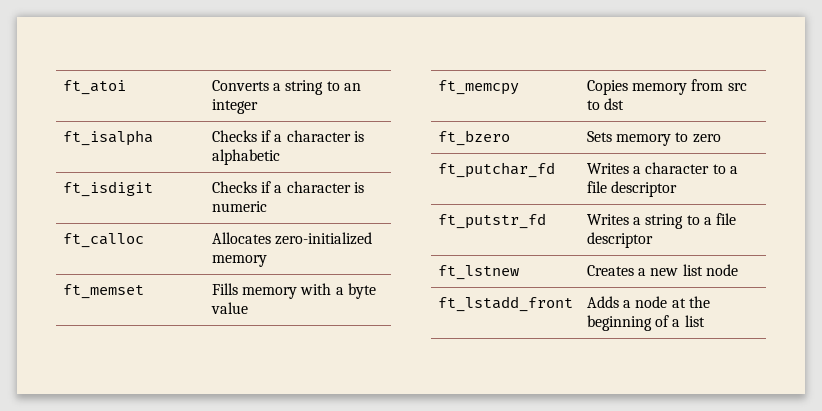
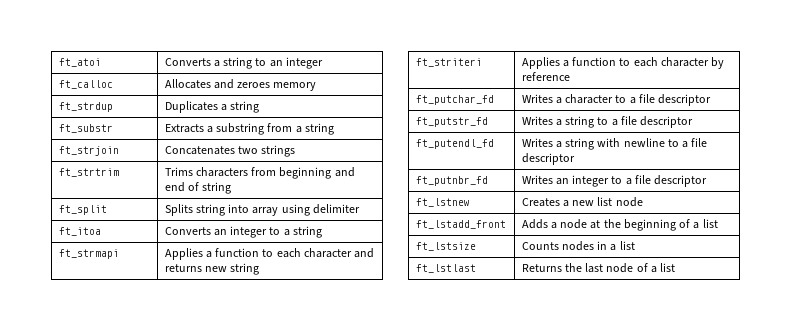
- ft_isalpha | Checks if a character is alphabetic
- ft_isdigit | Checks if a character is numeric
- ft_calloc | Allocates zero-initialized memory
+ ft_calloc | Allocates and zeroes memory
- ft_memset | Fills memory with a byte value
- ft_memcpy | Copies memory from src to dst
- ft_bzero | Sets memory to zero
+ ft_strdup | Duplicates a string
+ ft_substr | Extracts a substring from a string
+ ft_strjoin | Concatenates two strings
+ ft_strtrim | Trims characters from beginning and end of string
+ ft_split | Splits string into array using delimiter
+ ft_itoa | Converts an integer to a string
+ ft_strmapi | Applies a function to each character and returns new string
+ ft_striteri | Applies a function to each character by reference
+ ft_putendl_fd | Writes a string with newline to a file descriptor
+ ft_putnbr_fd | Writes an integer to a file descriptor
+ ft_lstsize | Counts nodes in a list
+ ft_lstlast | Returns the last node of a list

